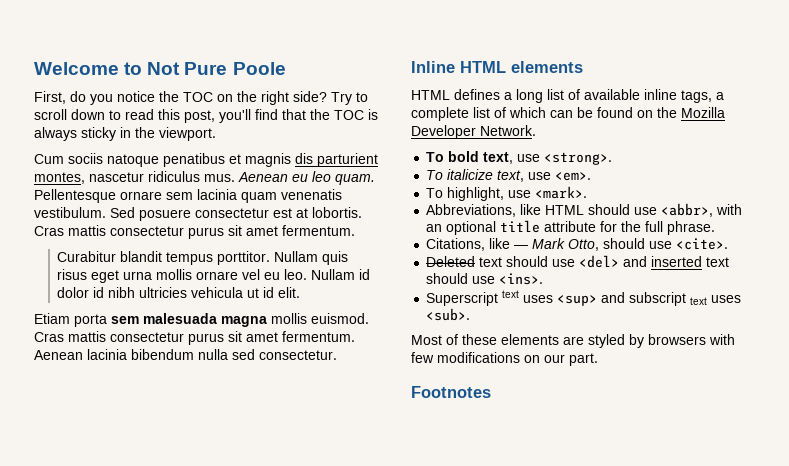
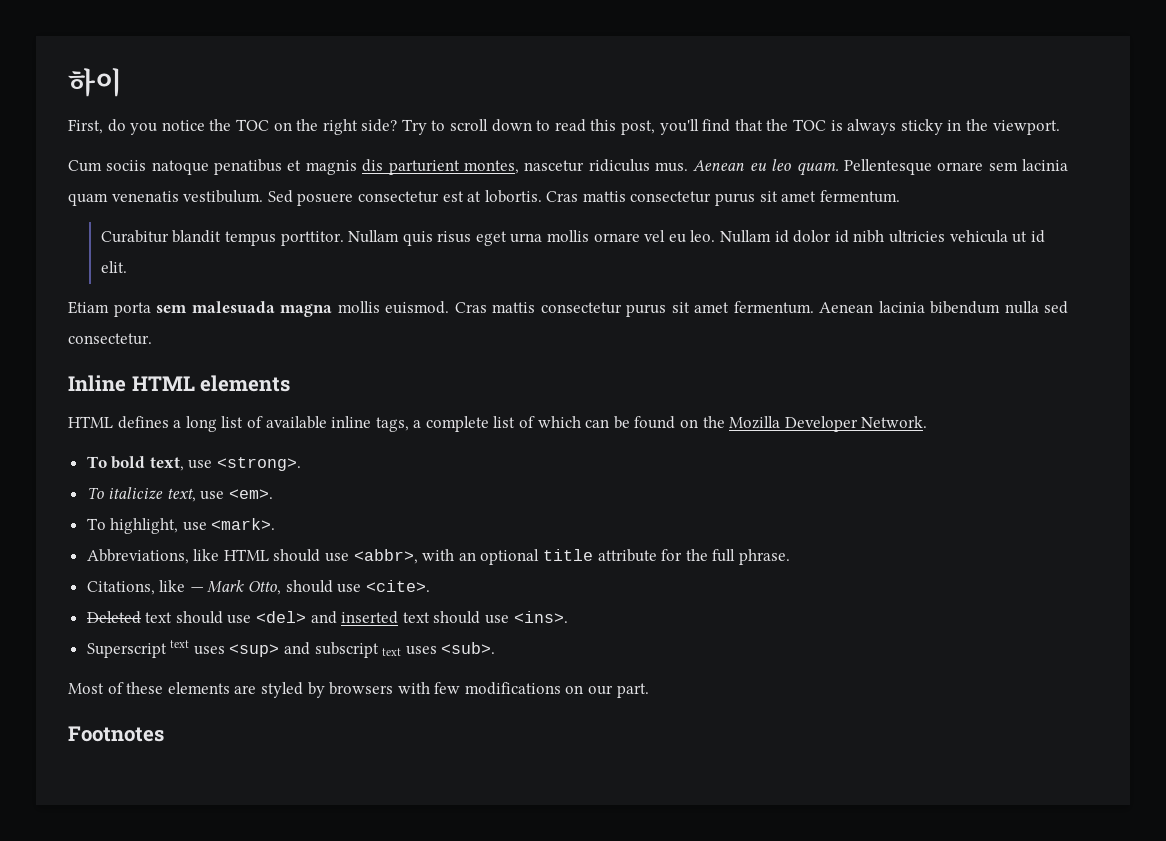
- Welcome to Not Pure Poole
+ 하이

